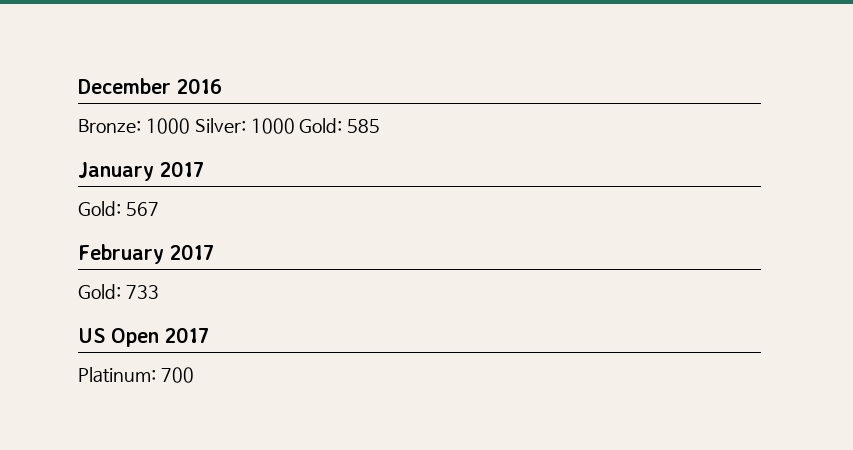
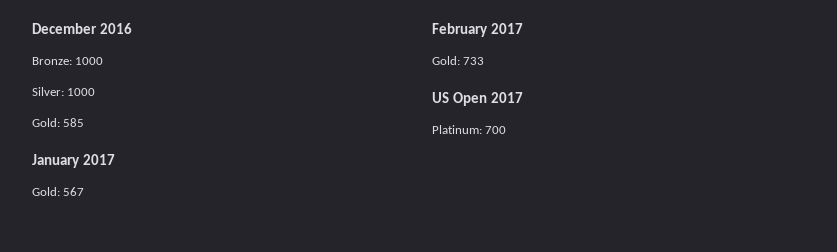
- Bronze: 1000 Silver: 1000 Gold: 585
+ Bronze: 1000
+ Silver: 1000
+ Gold: 585

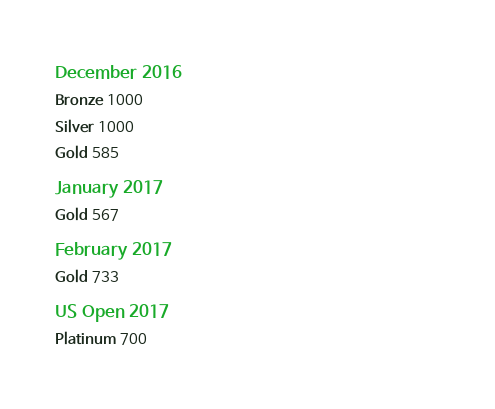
- Bronze: 1000
- Silver: 1000
- Gold: 585
+ Bronze 1000
+ Silver 1000
+ Gold 585
- Gold: 567
+ Gold 567
- Gold: 733
+ Gold 733
- Platinum: 700
+ Platinum 700

